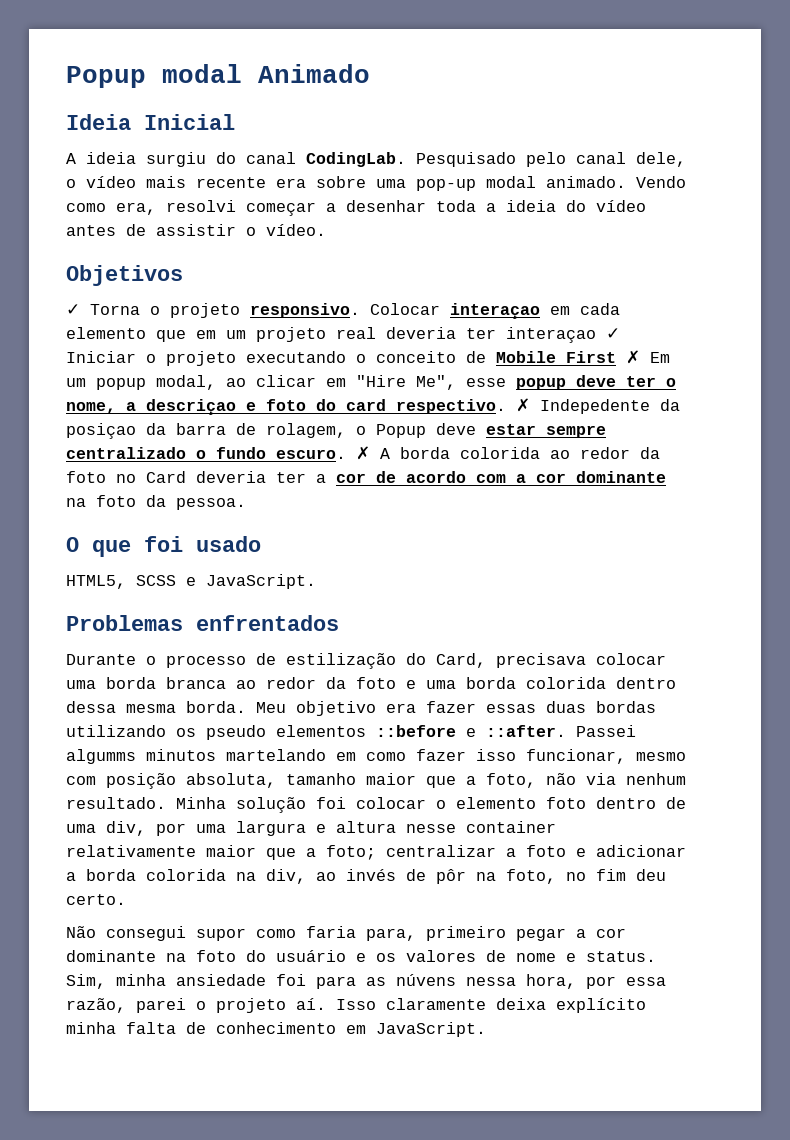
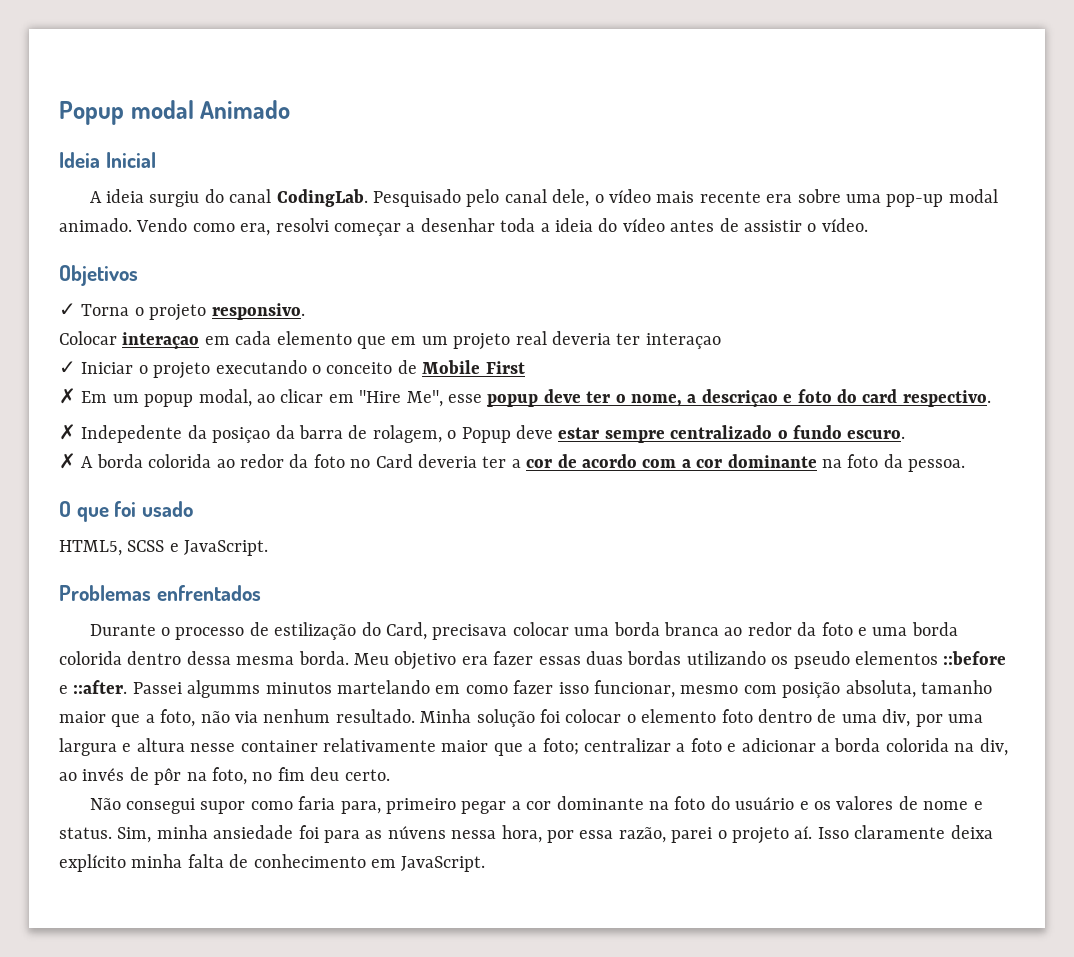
- ✓ Torna o projeto responsivo. Colocar interaçao em cada elemento que em um projeto real deveria ter interaçao ✓ Iniciar o projeto executando o conceito de Mobile First ✗ Em um popup modal, ao clicar em "Hire Me", esse popup deve ter o nome, a descriçao e foto do card respectivo. ✗ Indepedente da posiçao da barra de rolagem, o Popup deve estar sempre centralizado o fundo escuro. ✗ A borda colorida ao redor da foto no Card deveria ter a cor de acordo com a cor dominante na foto da pessoa.
+ ✓ Torna o projeto responsivo.
+ Colocar interaçao em cada elemento que em um projeto real deveria ter interaçao
+ ✓ Iniciar o projeto executando o conceito de Mobile First
+ ✗ Em um popup modal, ao clicar em "Hire Me", esse popup deve ter o nome, a descriçao e foto do card respectivo.
+ ✗ Indepedente da posiçao da barra de rolagem, o Popup deve estar sempre centralizado o fundo escuro.
+ ✗ A borda colorida ao redor da foto no Card deveria ter a cor de acordo com a cor dominante na foto da pessoa.

